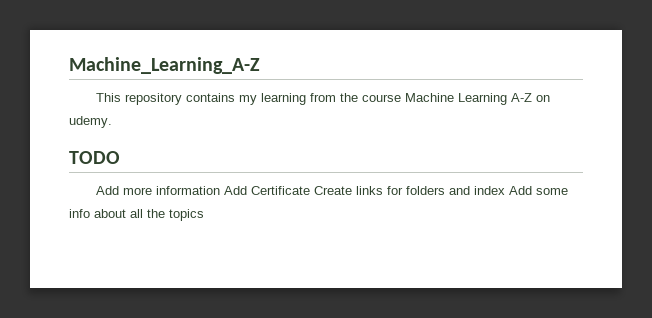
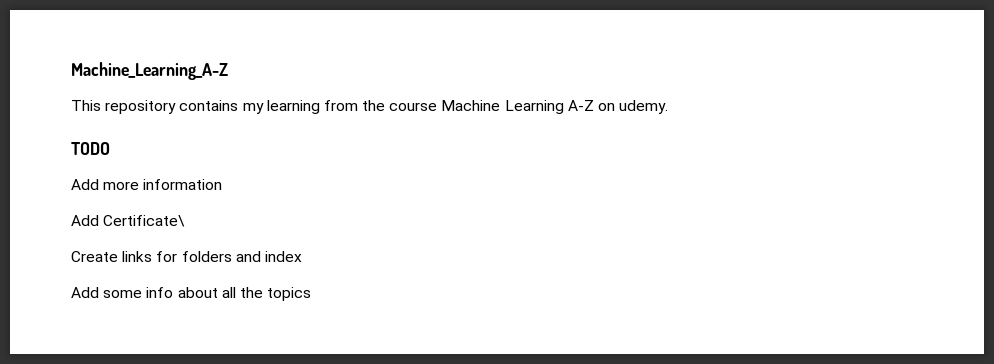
- Add more information Add Certificate Create links for folders and index Add some info about all the topics
+ Add more information
+ Add Certificate\
+ Create links for folders and index
+ Add some info about all the topics

